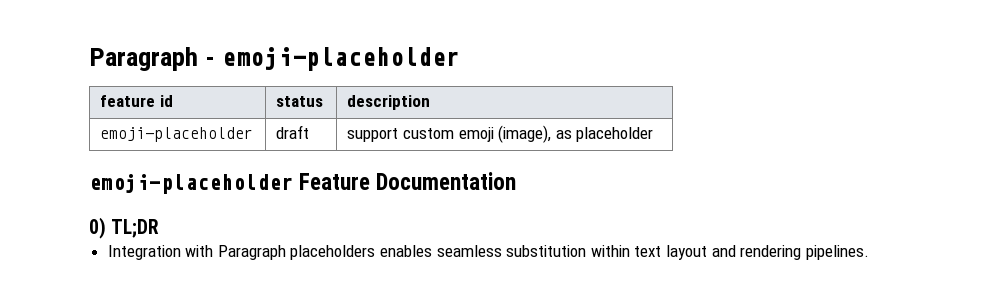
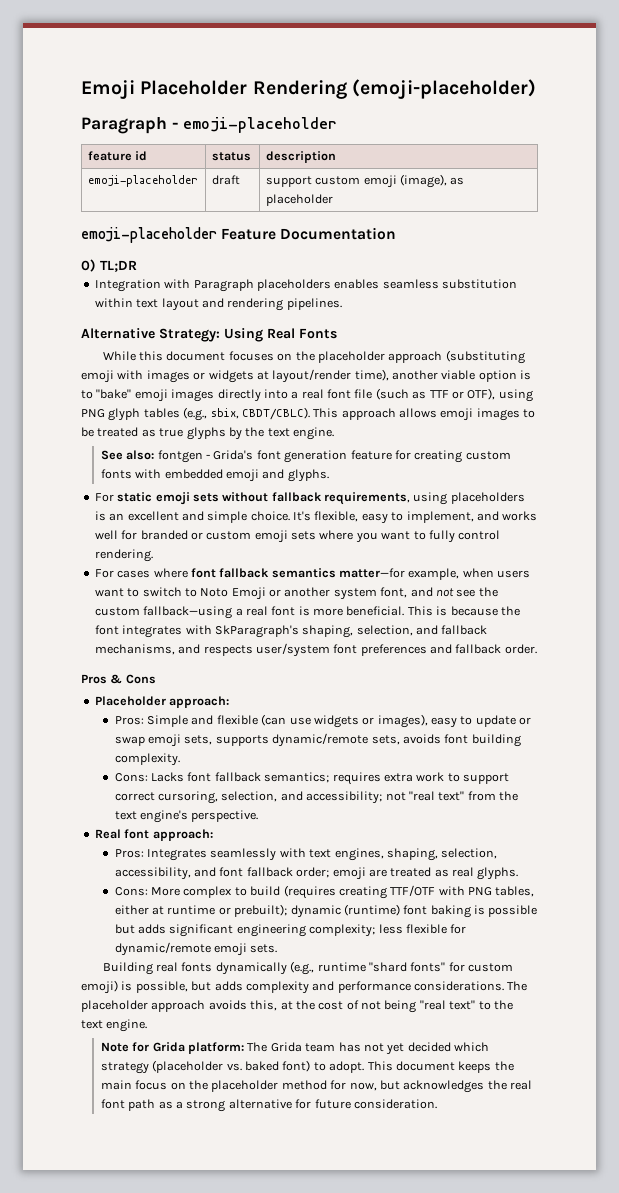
+ Emoji Placeholder Rendering (emoji-placeholder)
+ Alternative Strategy: Using Real Fonts
+ While this document focuses on the placeholder approach (substituting emoji with images or widgets at layout/render time), another viable option is to "bake" emoji images directly into a real font file (such as TTF or OTF), using PNG glyph tables (e.g., sbix, CBDT/CBLC). This approach allows emoji images to be treated as true glyphs by the text engine.
+ See also: fontgen - Grida's font generation feature for creating custom fonts with embedded emoji and glyphs.
+ For static emoji sets without fallback requirements, using placeholders is an excellent and simple choice. It's flexible, easy to implement, and works well for branded or custom emoji sets where you want to fully control rendering.
+ For cases where font fallback semantics matter—for example, when users want to switch to Noto Emoji or another system font, and not see the custom fallback—using a real font is more beneficial. This is because the font integrates with SkParagraph's shaping, selection, and fallback mechanisms, and respects user/system font preferences and fallback order.
+ Pros & Cons
+ Placeholder approach:
+ Pros: Simple and flexible (can use widgets or images), easy to update or swap emoji sets, supports dynamic/remote sets, avoids font building complexity.
+ Cons: Lacks font fallback semantics; requires extra work to support correct cursoring, selection, and accessibility; not "real text" from the text engine's perspective.
+ Real font approach:
+ Pros: Integrates seamlessly with text engines, shaping, selection, accessibility, and font fallback order; emoji are treated as real glyphs.
+ Cons: More complex to build (requires creating TTF/OTF with PNG tables, either at runtime or prebuilt); dynamic (runtime) font baking is possible but adds significant engineering complexity; less flexible for dynamic/remote emoji sets.
+ Building real fonts dynamically (e.g., runtime "shard fonts" for custom emoji) is possible, but adds complexity and performance considerations. The placeholder approach avoids this, at the cost of not being "real text" to the text engine.
+ Note for Grida platform: The Grida team has not yet decided which strategy (placeholder vs. baked font) to adopt. This document keeps the main focus on the placeholder method for now, but acknowledges the real font path as a strong alternative for future consideration.

